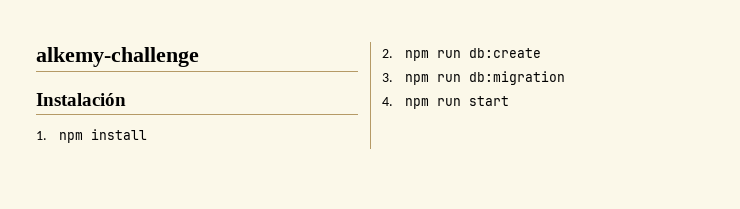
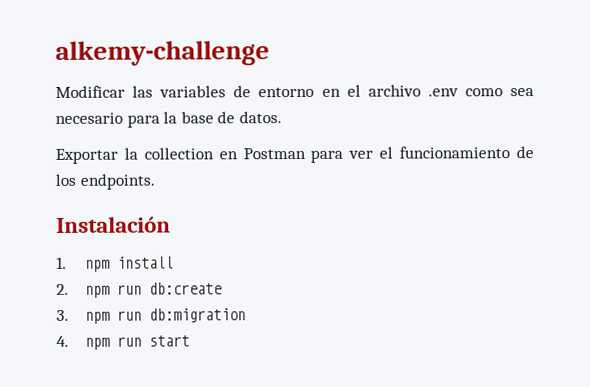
+ Modificar las variables de entorno en el archivo .env como sea necesario para la base de datos.
+ Exportar la collection en Postman para ver el funcionamiento de los endpoints.

